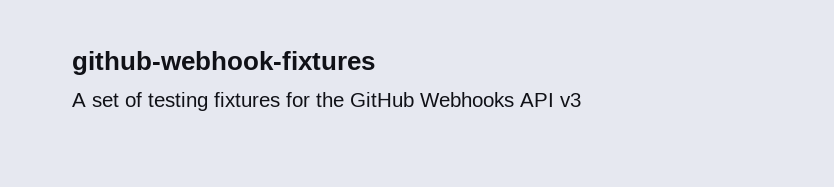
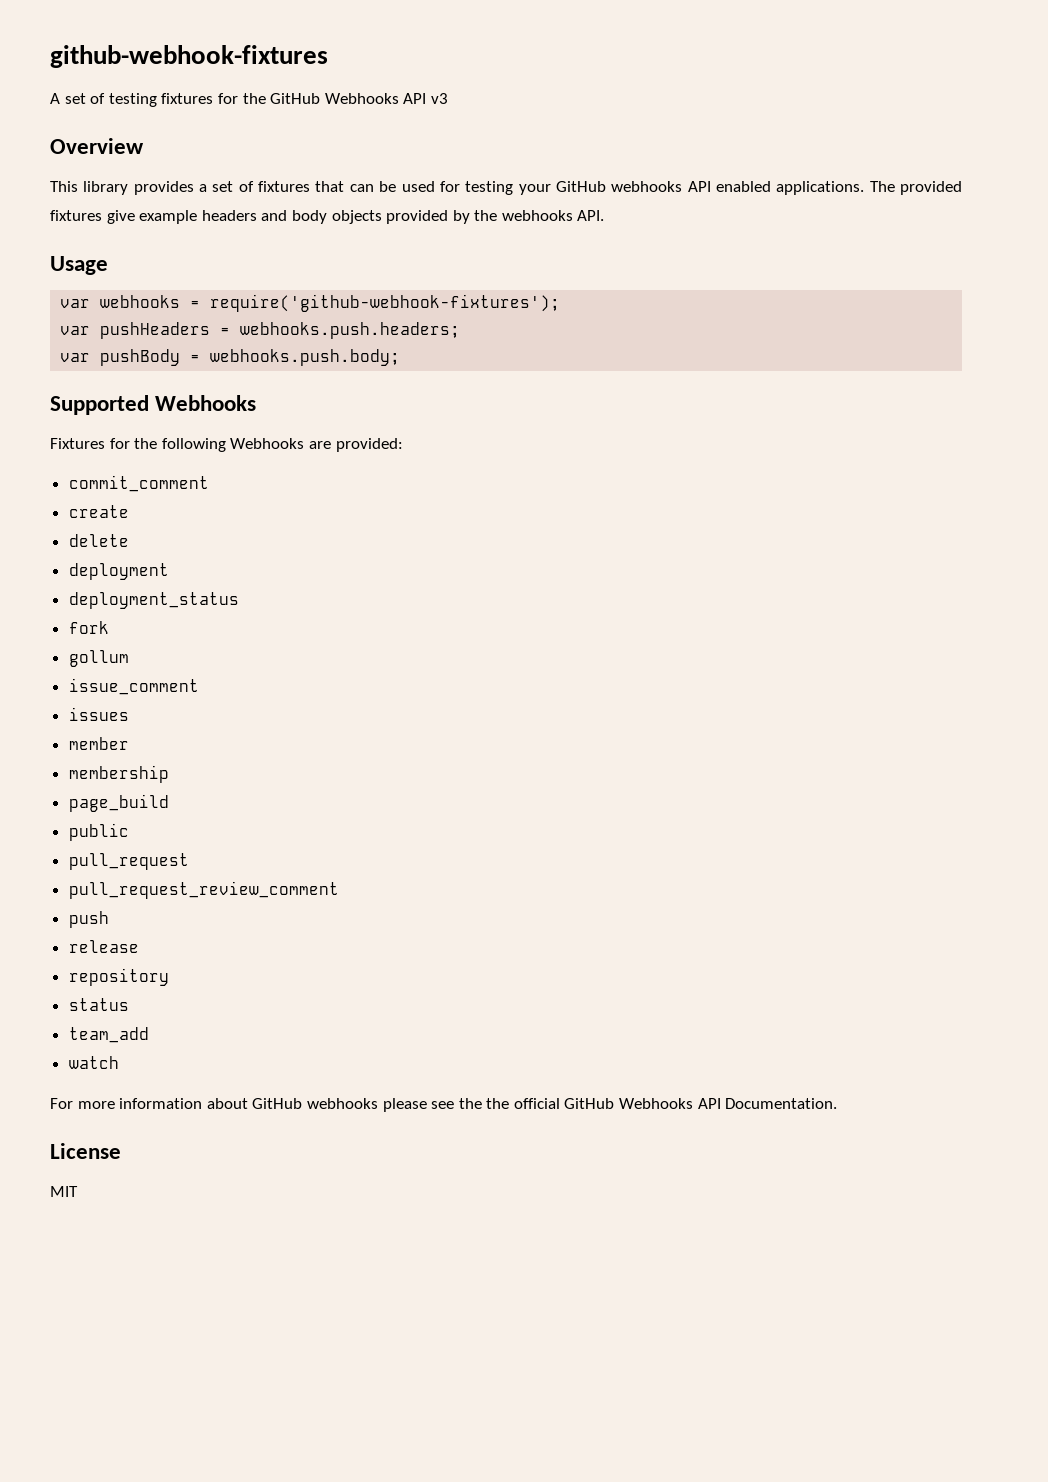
+ Overview
+ This library provides a set of fixtures that can be used for testing your GitHub webhooks API enabled applications. The provided fixtures give example headers and body objects provided by the webhooks API.
+ Usage
+ var webhooks = require('github-webhook-fixtures');
+ var pushHeaders = webhooks.push.headers;
+ var pushBody = webhooks.push.body;
+ Supported Webhooks
+ Fixtures for the following Webhooks are provided:
+ commit_comment
+ create
+ delete
+ deployment
+ deployment_status
+ fork
+ gollum
+ issue_comment
+ issues
+ member
+ membership
+ page_build
+ public
+ pull_request
+ pull_request_review_comment
+ push
+ release
+ repository
+ status
+ team_add
+ watch
+ For more information about GitHub webhooks please see the the official GitHub Webhooks API Documentation.
+ License
+ MIT

